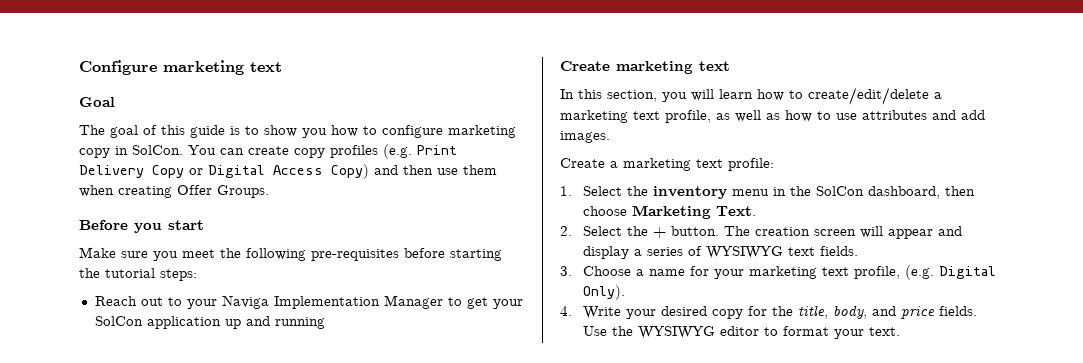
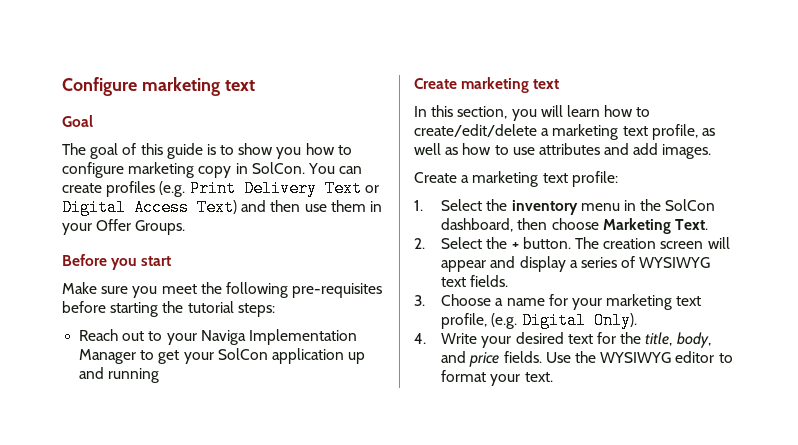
- You can create copy profiles (e.g. Print Delivery Copy or Digital Access Copy) and then use them when creating Offer Groups.
+ You can create profiles (e.g. Print Delivery Text or Digital Access Text) and then use them in your Offer Groups.
- 4. Write your desired copy for the title, body, and price fields.
+ 4. Write your desired text for the title, body, and price fields.

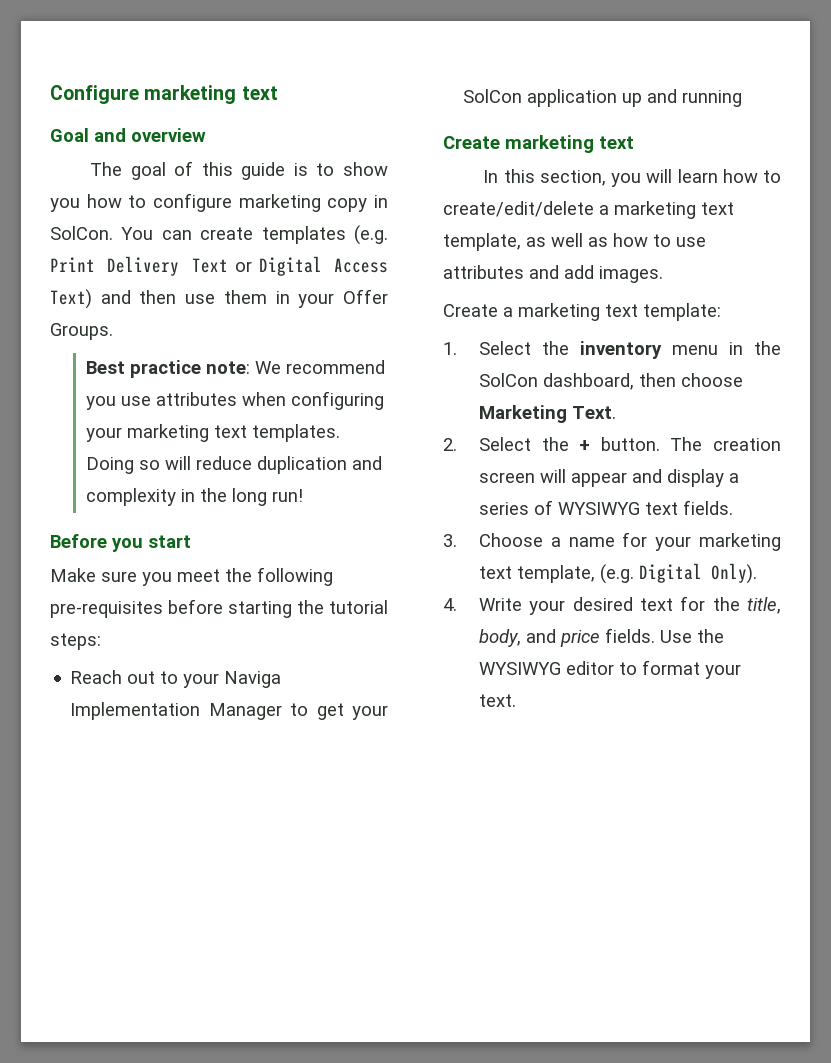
- Goal
+ Goal and overview
- You can create profiles (e.g. Print Delivery Text or Digital Access Text) and then use them in your Offer Groups.
+ You can create templates (e.g. Print Delivery Text or Digital Access Text) and then use them in your Offer Groups.
+ Best practice note: We recommend you use attributes when configuring your marketing text templates. Doing so will reduce duplication and complexity in the long run!
- In this section, you will learn how to create/edit/delete a marketing text profile, as well as how to use attributes and add images.
+ In this section, you will learn how to create/edit/delete a marketing text template, as well as how to use attributes and add images.
- Create a marketing text profile:
+ Create a marketing text template:
- 3. Choose a name for your marketing text profile, (e.g. Digital Only).
+ 3. Choose a name for your marketing text template, (e.g. Digital Only).

